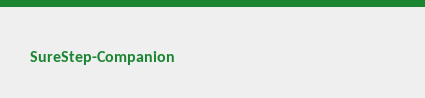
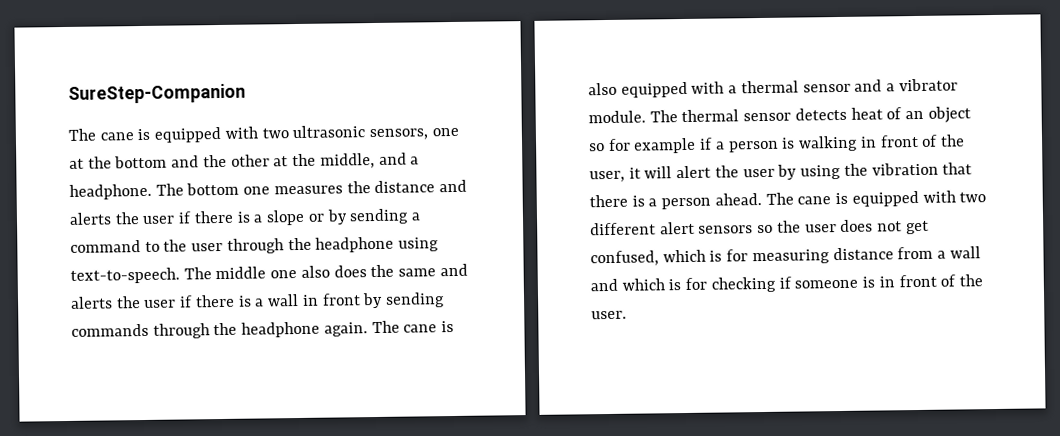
+ The cane is equipped with two ultrasonic sensors, one at the bottom and the other at the middle, and a headphone. The bottom one measures the distance and alerts the user if there is a slope or by sending a command to the user through the headphone using text-to-speech. The middle one also does the same and alerts the user if there is a wall in front by sending commands through the headphone again. The cane is also equipped with a thermal sensor and a vibrator module. The thermal sensor detects heat of an object so for example if a person is walking in front of the user, it will alert the user by using the vibration that there is a person ahead. The cane is equipped with two different alert sensors so the user does not get confused, which is for measuring distance from a wall and which is for checking if someone is in front of the user.

